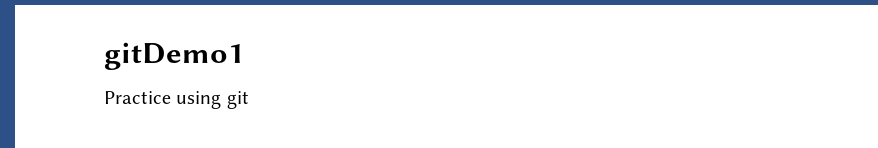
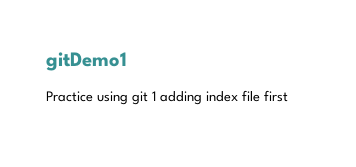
- Practice using git
+ Practice using git 1 adding index file first

